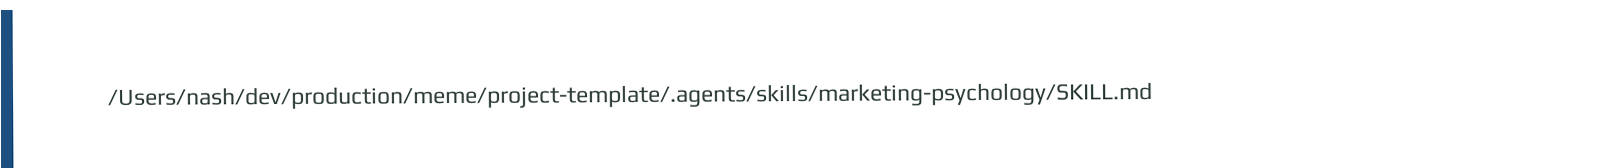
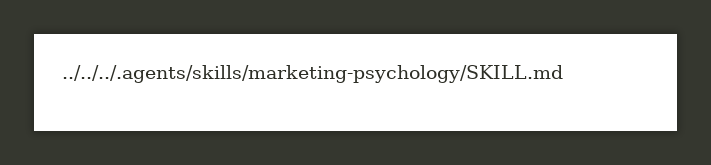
- /Users/nash/dev/production/meme/project-template/.agents/skills/marketing-psychology/SKILL.md
+ ../../../.agents/skills/marketing-psychology/SKILL.md

